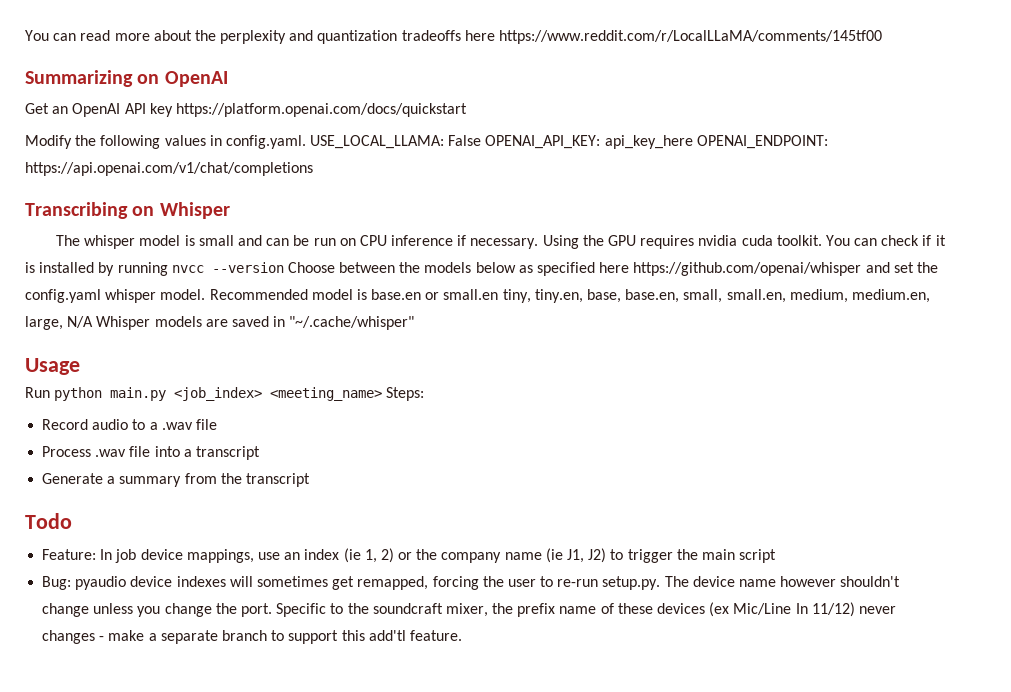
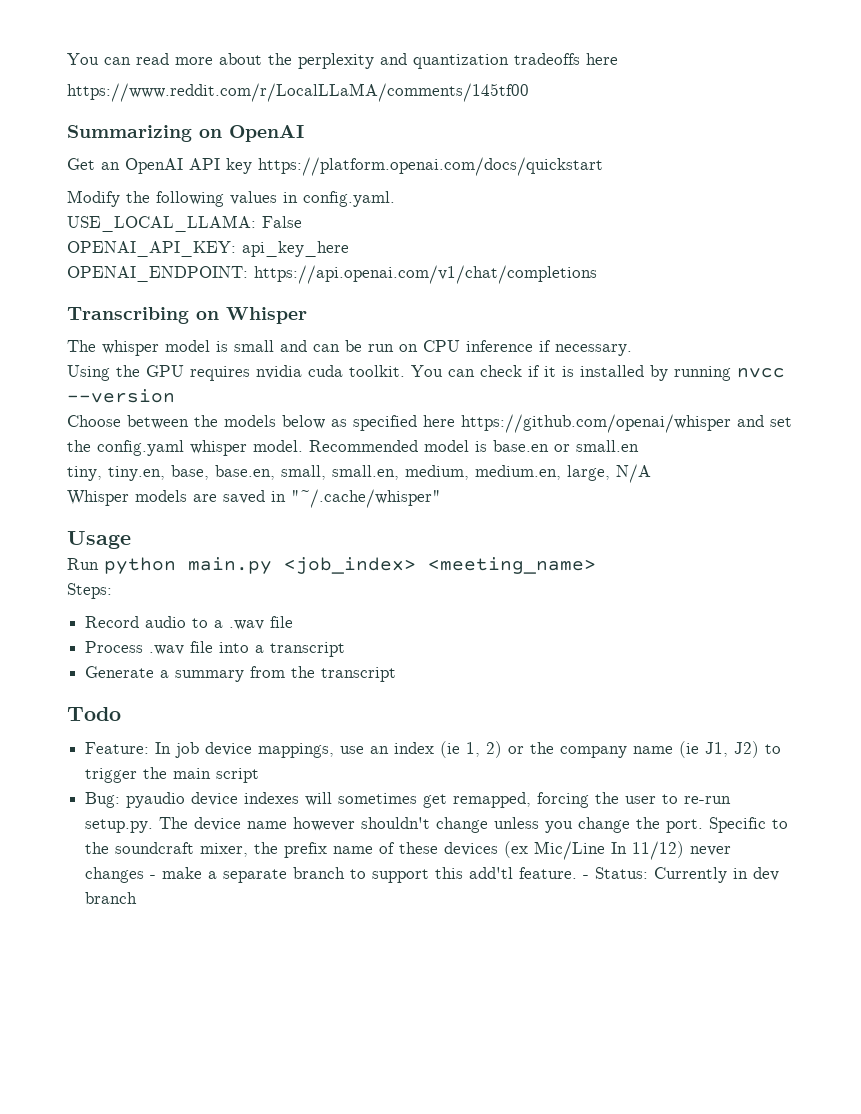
- You can read more about the perplexity and quantization tradeoffs here https://www.reddit.com/r/LocalLLaMA/comments/145tf00
+ You can read more about the perplexity and quantization tradeoffs here
+ https://www.reddit.com/r/LocalLLaMA/comments/145tf00
- Modify the following values in config.yaml. USE_LOCAL_LLAMA: False OPENAI_API_KEY: api_key_here OPENAI_ENDPOINT: https://api.openai.com/v1/chat/completions
+ Modify the following values in config.yaml.
+ USE_LOCAL_LLAMA: False
+ OPENAI_API_KEY: api_key_here
+ OPENAI_ENDPOINT: https://api.openai.com/v1/chat/completions
- The whisper model is small and can be run on CPU inference if necessary. Using the GPU requires nvidia cuda toolkit.
+ The whisper model is small and can be run on CPU inference if necessary.
+ Using the GPU requires nvidia cuda toolkit.
- You can check if it is installed by running nvcc --version Choose between the models below as specified here https://github.com/openai/whisper and set the config.yaml whisper model.
+ You can check if it is installed by running nvcc --version
+ Choose between the models below as specified here https://github.com/openai/whisper and set the config.yaml whisper model.
- Recommended model is base.en or small.en tiny, tiny.en, base, base.en, small, small.en, medium, medium.en, large, N/A Whisper models are saved in "~/.cache/whisper"
+ Recommended model is base.en or small.en
+ tiny, tiny.en, base, base.en, small, small.en, medium, medium.en, large, N/A
+ Whisper models are saved in "~/.cache/whisper"
- Run python main.py <job_index> <meeting_name> Steps:
+ Run python main.py <job_index> <meeting_name>
+ Steps:
+ - Status: Currently in dev branch

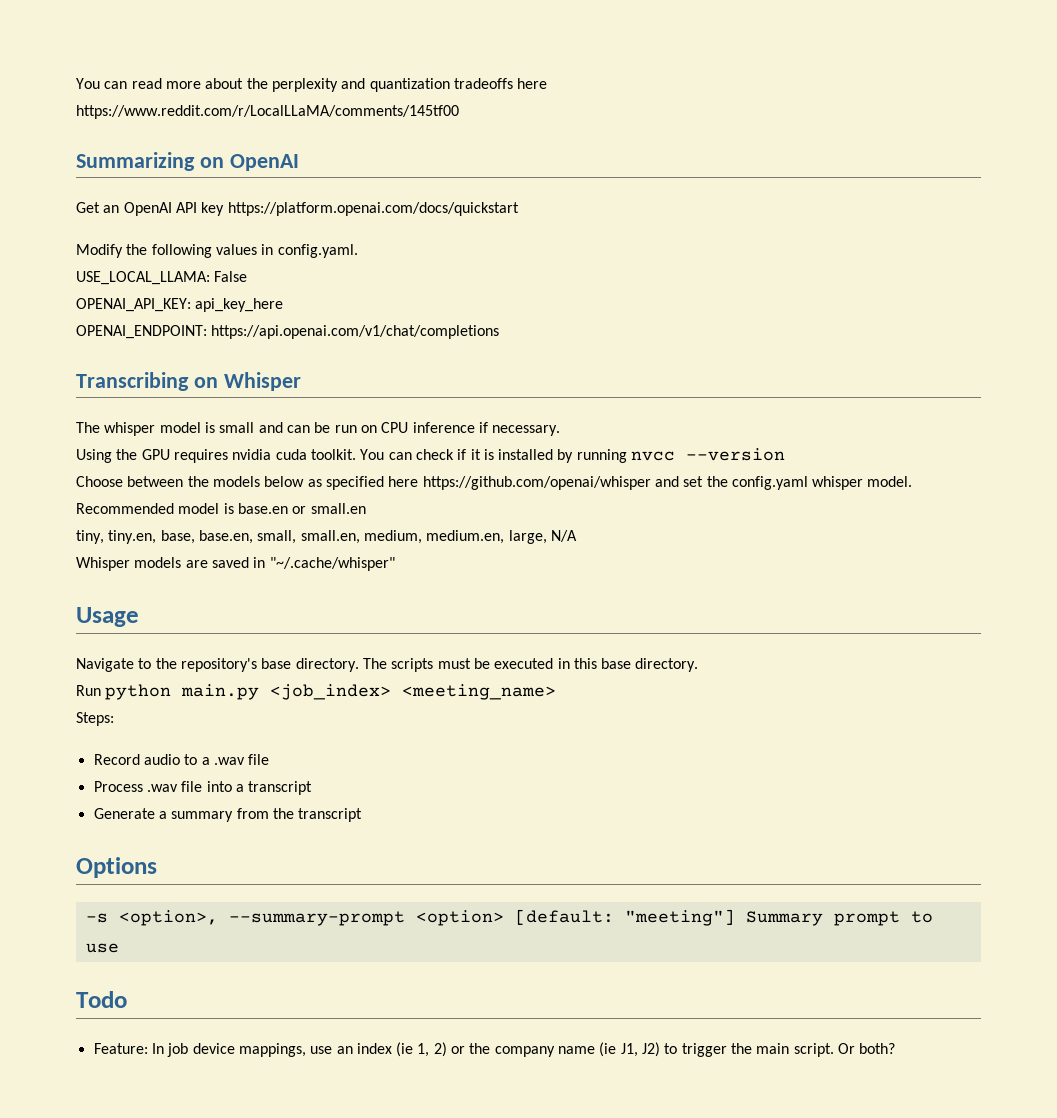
+ Navigate to the repository's base directory. The scripts must be executed in this base directory.
+ Options
+ -s <option>, --summary-prompt <option> [default: "meeting"] Summary prompt to use
- Feature: In job device mappings, use an index (ie 1, 2) or the company name (ie J1, J2) to trigger the main script
- Bug: pyaudio device indexes will sometimes get remapped, forcing the user to re-run setup.py. The device name however shouldn't change unless you change the port. Specific to the soundcraft mixer, the prefix name of these devices (ex Mic/Line In 11/12) never changes - make a separate branch to support this add'tl feature. - Status: Currently in dev branch
+ Feature: In job device mappings, use an index (ie 1, 2) or the company name (ie J1, J2) to trigger the main script. Or both?

